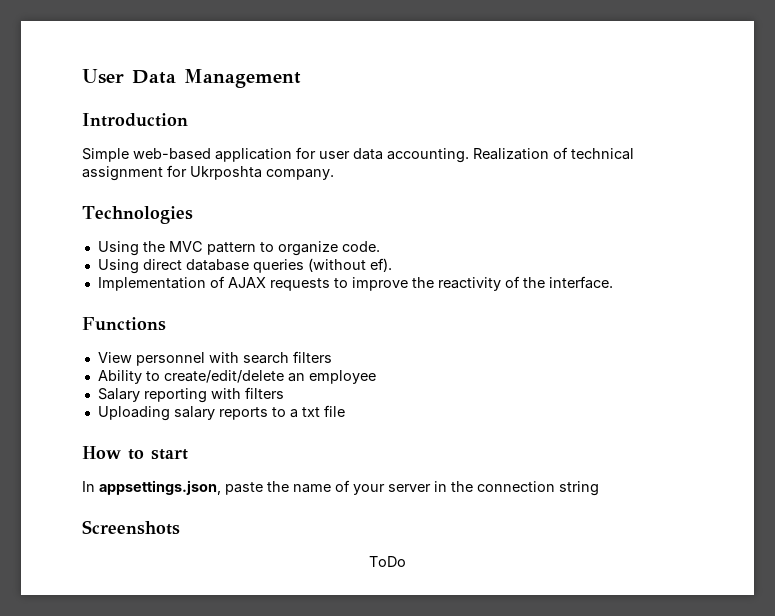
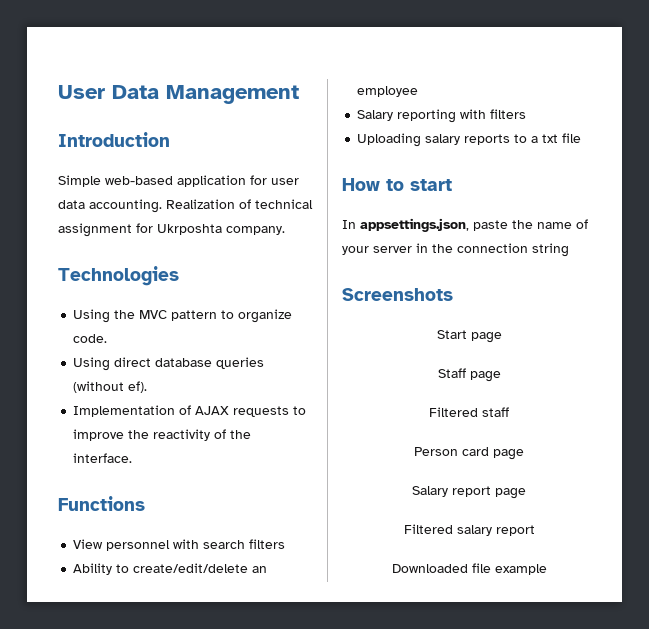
- ToDo
+ Start page
+ Staff page
+ Filtered staff
+ Person card page
+ Salary report page
+ Filtered salary report
+ Downloaded file example

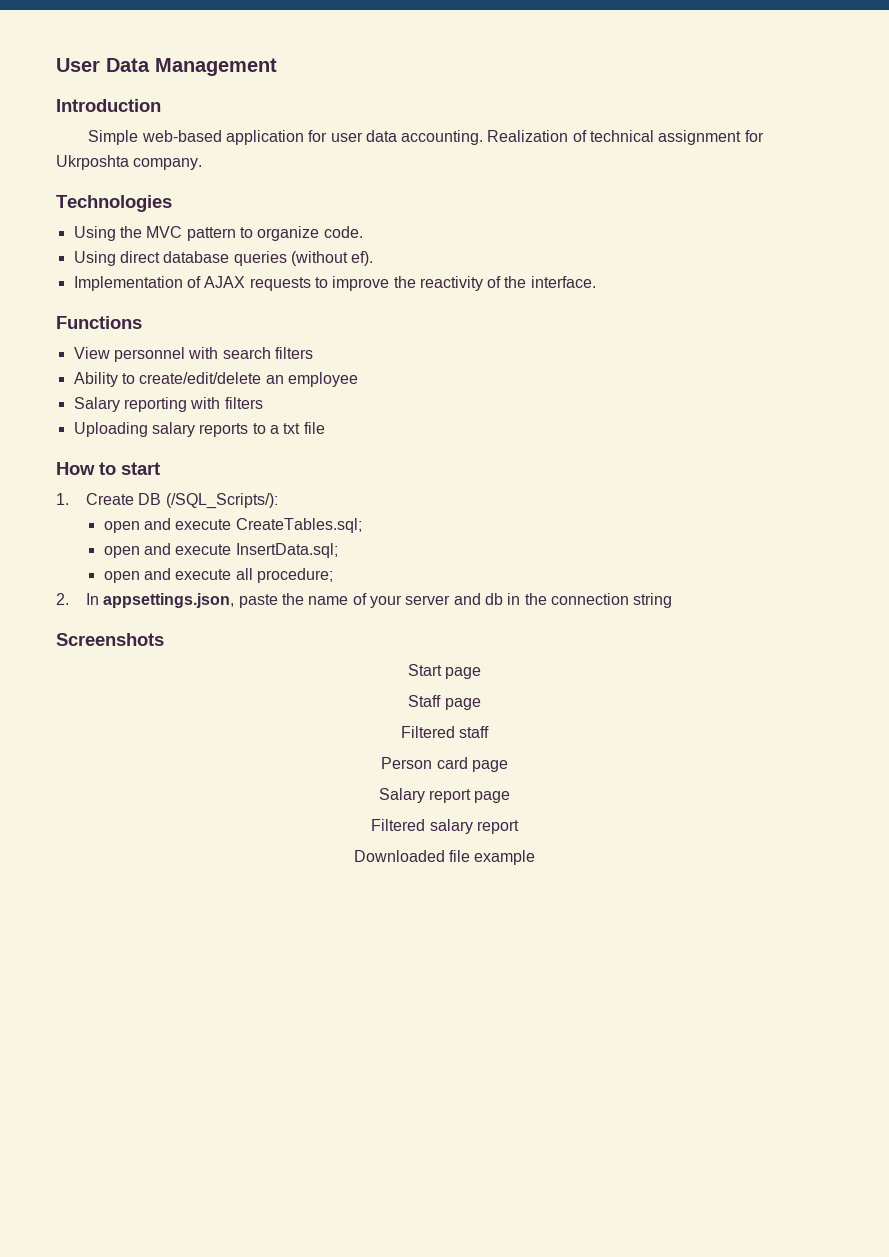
- In appsettings.json, paste the name of your server in the connection string
+ 1. Create DB (/SQL_Scripts/):
+ open and execute CreateTables.sql;
+ open and execute InsertData.sql;
+ open and execute all procedure;
+ 2. In appsettings.json, paste the name of your server and db in the connection string

